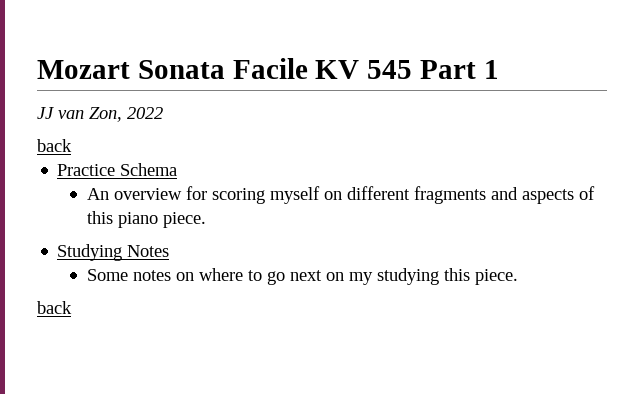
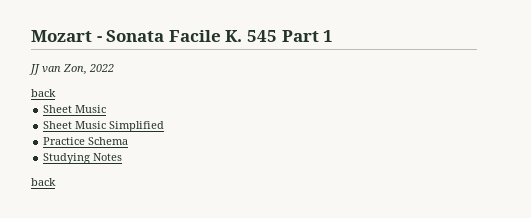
- Mozart Sonata Facile KV 545 Part 1
+ Mozart - Sonata Facile K. 545 Part 1
  JJ van Zon, 2022
  back
+ Sheet Music
+ Sheet Music Simplified
  Practice Schema
- An overview for scoring myself on different fragments and aspects of this piano piece.
  Studying Notes
- Some notes on where to go next on my studying this piece.

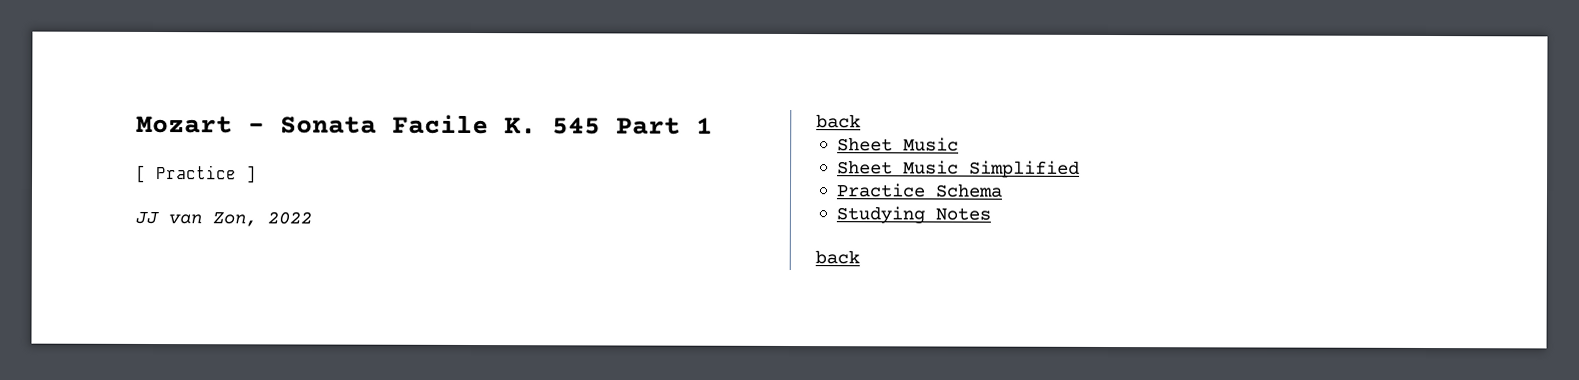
+ [ Practice ]

